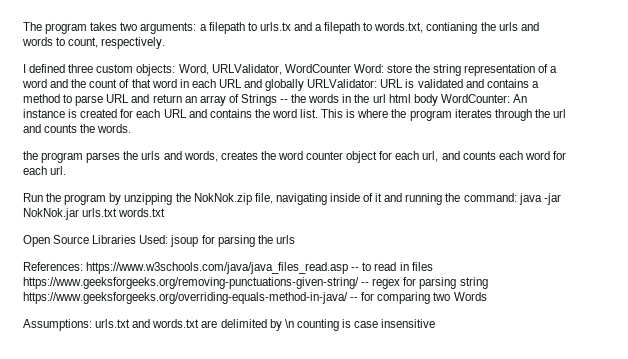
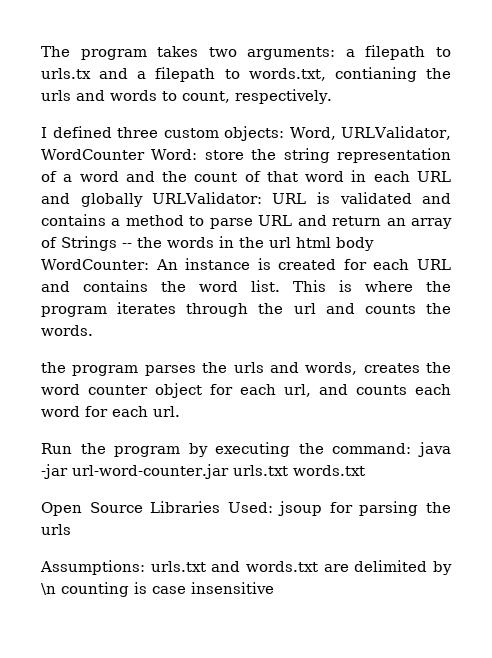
- Run the program by unzipping the NokNok.zip file, navigating inside of it and running the command: java -jar NokNok.jar urls.txt words.txt
+ Run the program by executing the command: java -jar url-word-counter.jar urls.txt words.txt
- References: https://www.w3schools.com/java/java_files_read.asp -- to read in files https://www.geeksforgeeks.org/removing-punctuations-given-string/ -- regex for parsing string https://www.geeksforgeeks.org/overriding-equals-method-in-java/ -- for comparing two Words

